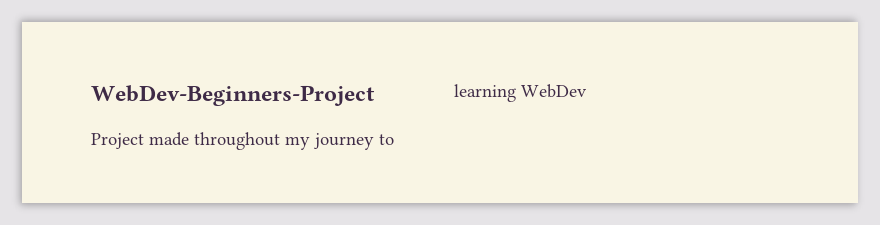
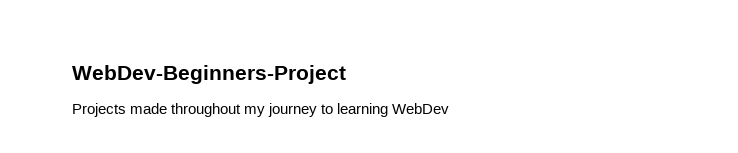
- Project made throughout my journey to learning WebDev
+ Projects made throughout my journey to learning WebDev

